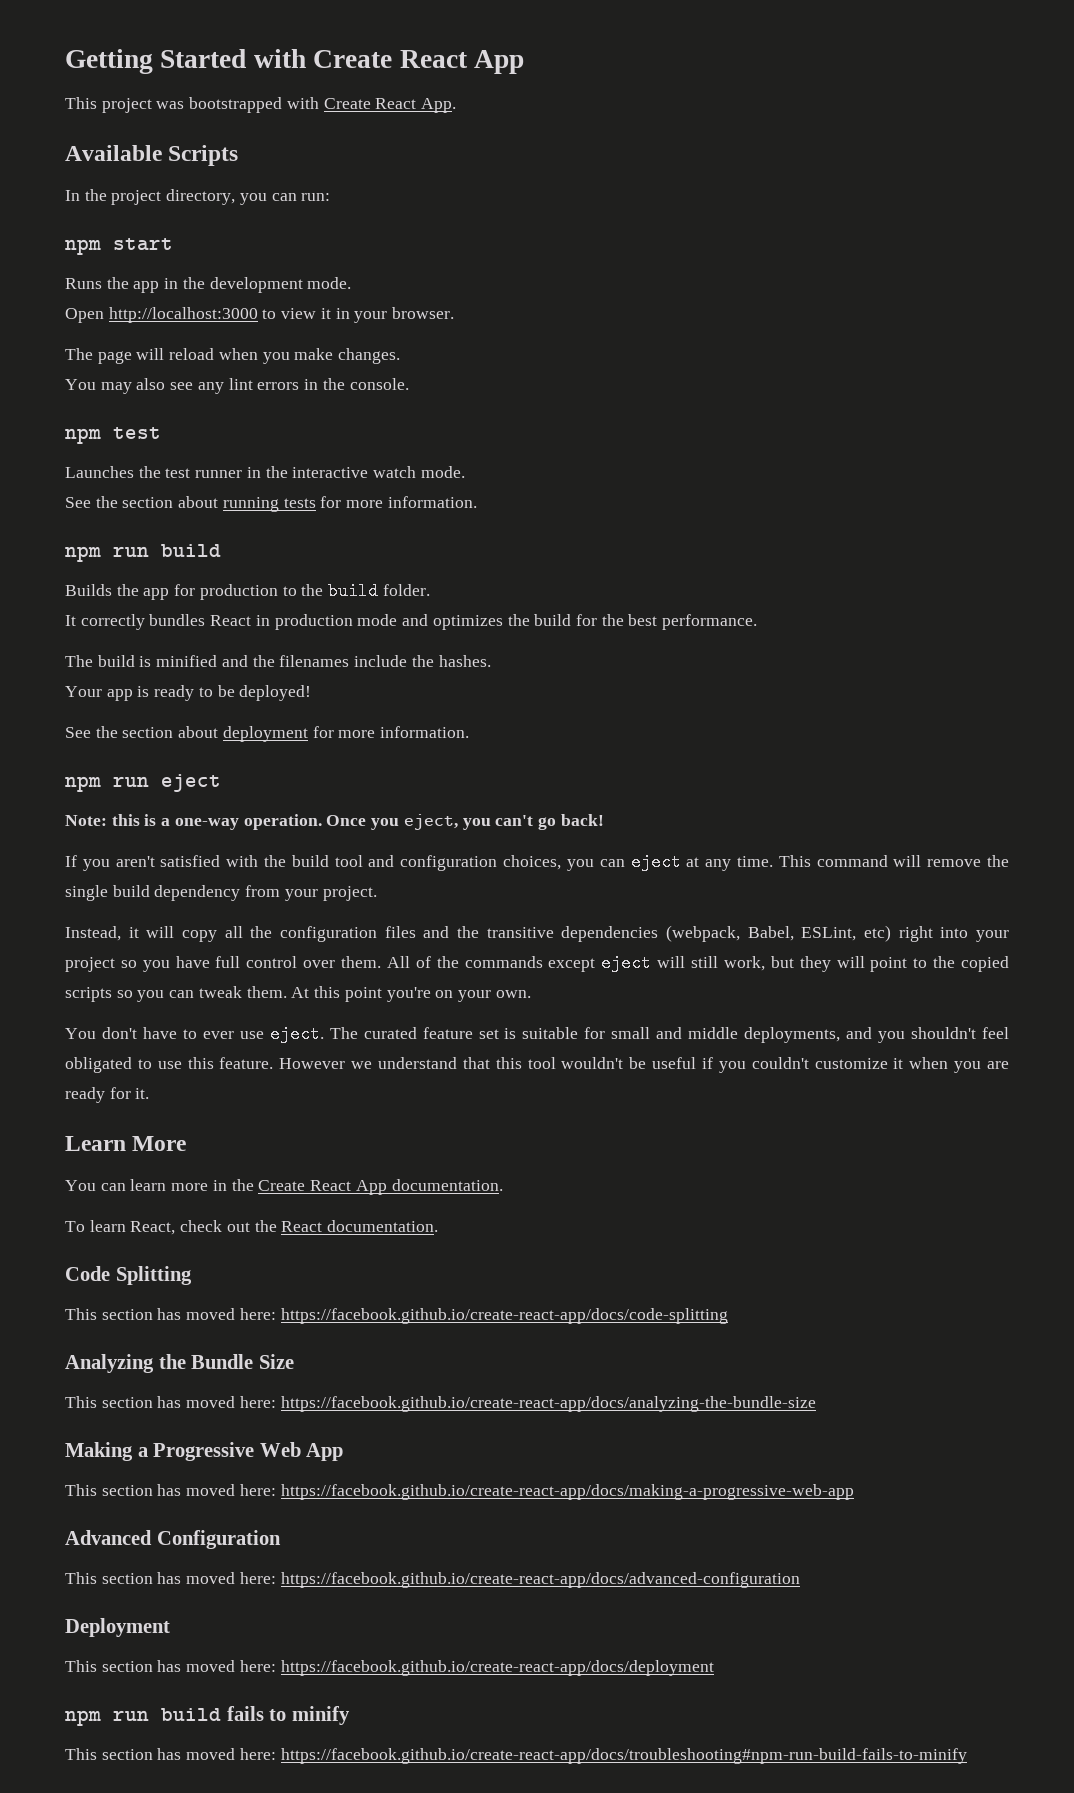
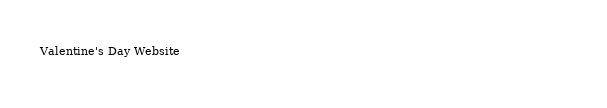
- Getting Started with Create React App
- This project was bootstrapped with Create React App.
- Available Scripts
- In the project directory, you can run:
- npm start
- Runs the app in the development mode.
- Open http://localhost:3000 to view it in your browser.
- The page will reload when you make changes.
- You may also see any lint errors in the console.
- npm test
- Launches the test runner in the interactive watch mode.
- See the section about running tests for more information.
- npm run build
- Builds the app for production to the build folder.
- It correctly bundles React in production mode and optimizes the build for the best performance.
- The build is minified and the filenames include the hashes.
- Your app is ready to be deployed!
- See the section about deployment for more information.
- npm run eject
- Note: this is a one-way operation. Once you eject, you can't go back!
- If you aren't satisfied with the build tool and configuration choices, you can eject at any time. This command will remove the single build dependency from your project.
- Instead, it will copy all the configuration files and the transitive dependencies (webpack, Babel, ESLint, etc) right into your project so you have full control over them. All of the commands except eject will still work, but they will point to the copied scripts so you can tweak them. At this point you're on your own.
- You don't have to ever use eject. The curated feature set is suitable for small and middle deployments, and you shouldn't feel obligated to use this feature. However we understand that this tool wouldn't be useful if you couldn't customize it when you are ready for it.
- Learn More
- You can learn more in the Create React App documentation.
- To learn React, check out the React documentation.
- Code Splitting
- This section has moved here: https://facebook.github.io/create-react-app/docs/code-splitting
- Analyzing the Bundle Size
- This section has moved here: https://facebook.github.io/create-react-app/docs/analyzing-the-bundle-size
- Making a Progressive Web App
- This section has moved here: https://facebook.github.io/create-react-app/docs/making-a-progressive-web-app
- Advanced Configuration
- This section has moved here: https://facebook.github.io/create-react-app/docs/advanced-configuration
- Deployment
- This section has moved here: https://facebook.github.io/create-react-app/docs/deployment
- npm run build fails to minify
- This section has moved here: https://facebook.github.io/create-react-app/docs/troubleshooting#npm-run-build-fails-to-minify
+ Valentine's Day Website

